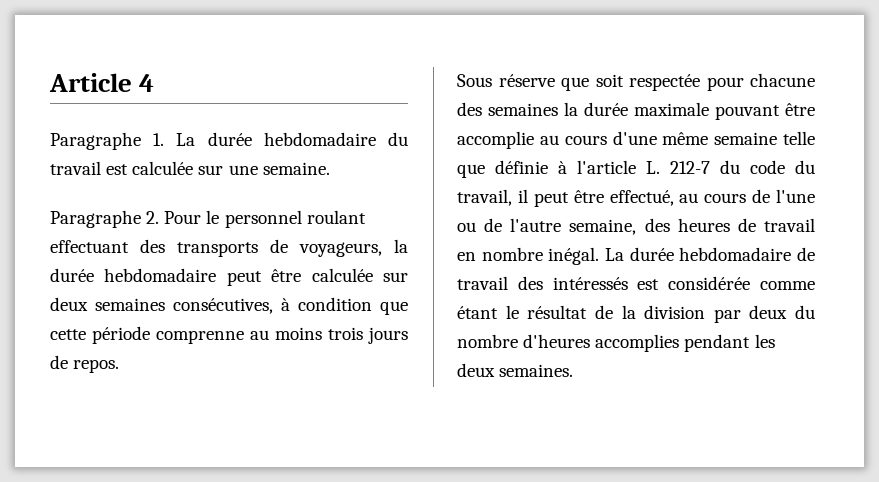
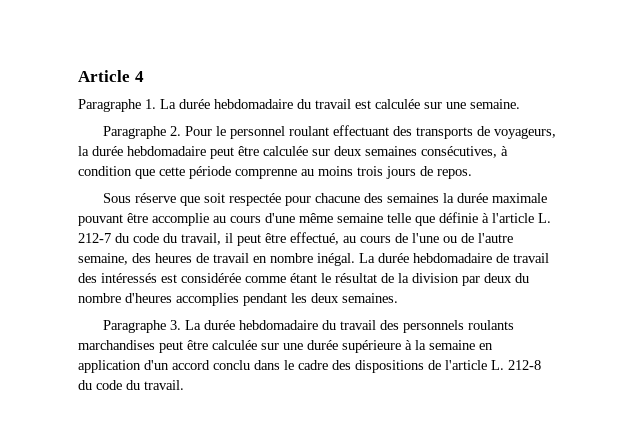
+ Paragraphe 3. La durée hebdomadaire du travail des personnels roulants marchandises peut être calculée sur une durée supérieure à la semaine en application d'un accord conclu dans le cadre des dispositions de l'article L. 212-8 du code du travail.

